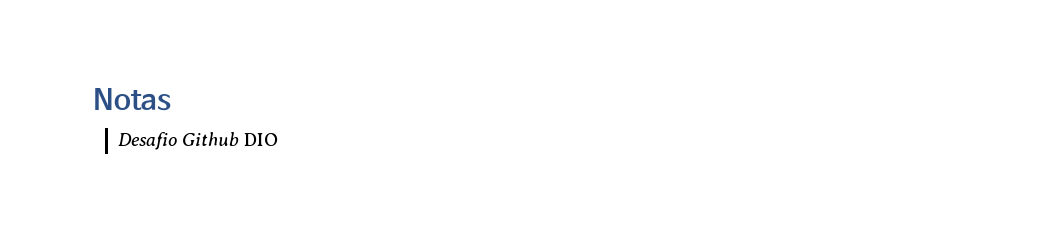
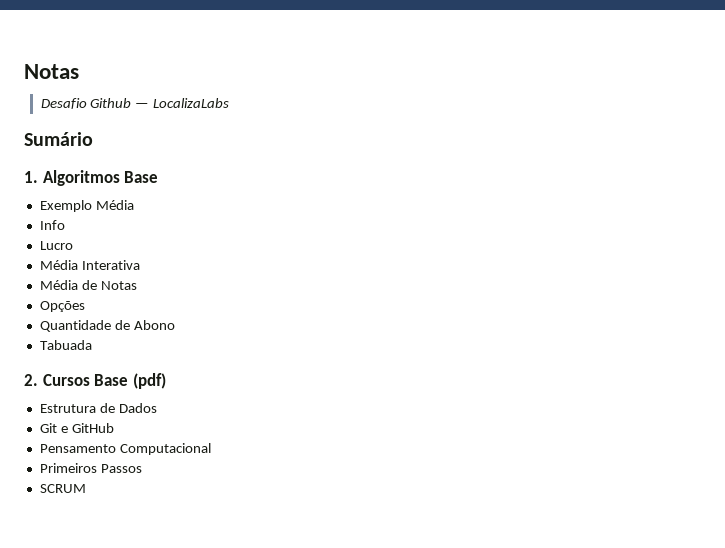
- Desafio Github DIO
+ Desafio Github — LocalizaLabs
+ Sumário
+ 1. Algoritmos Base
+ Exemplo Média
+ Info
+ Lucro
+ Média Interativa
+ Média de Notas
+ Opções
+ Quantidade de Abono
+ Tabuada
+ 2. Cursos Base (pdf)
+ Estrutura de Dados
+ Git e GitHub
+ Pensamento Computacional
+ Primeiros Passos
+ SCRUM

